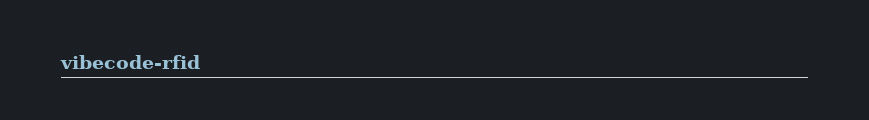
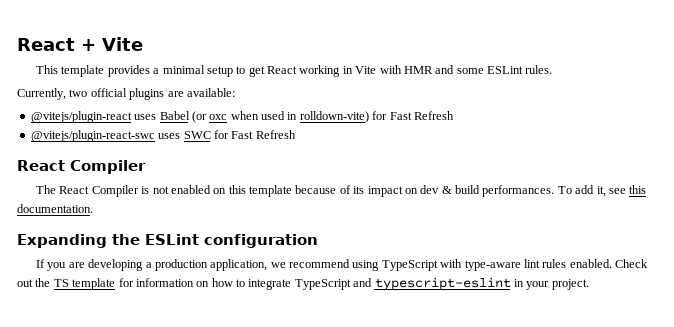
- vibecode-rfid
+ React + Vite
+ This template provides a minimal setup to get React working in Vite with HMR and some ESLint rules.
+ Currently, two official plugins are available:
+ @vitejs/plugin-react uses Babel (or oxc when used in rolldown-vite) for Fast Refresh
+ @vitejs/plugin-react-swc uses SWC for Fast Refresh
+ React Compiler
+ The React Compiler is not enabled on this template because of its impact on dev & build performances. To add it, see this documentation.
+ Expanding the ESLint configuration
+ If you are developing a production application, we recommend using TypeScript with type-aware lint rules enabled. Check out the TS template for information on how to integrate TypeScript and typescript-eslint in your project.

